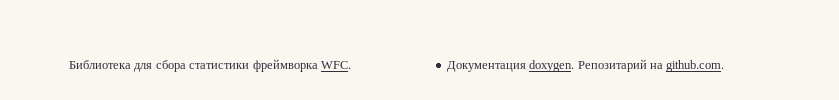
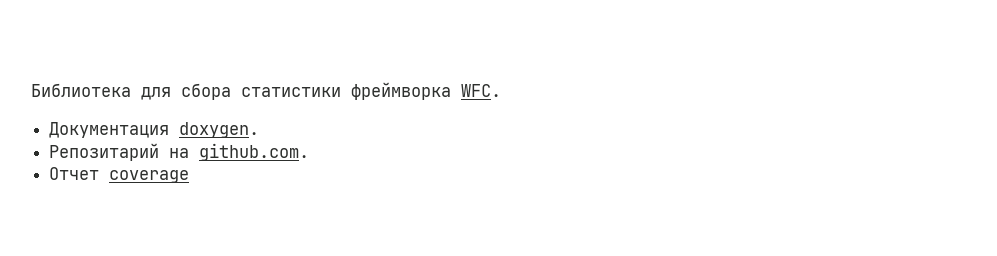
- Документация doxygen. Репозитарий на github.com.
+ Документация doxygen.
+ Репозитарий на github.com.
+ Отчет coverage

